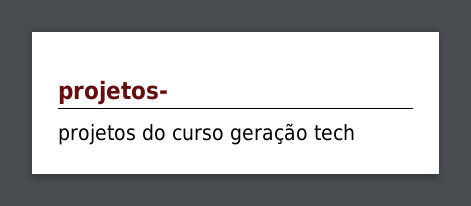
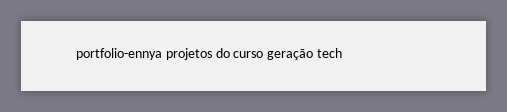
- projetos-
- projetos do curso geração tech
+ portfolio-ennya projetos do curso geração tech

